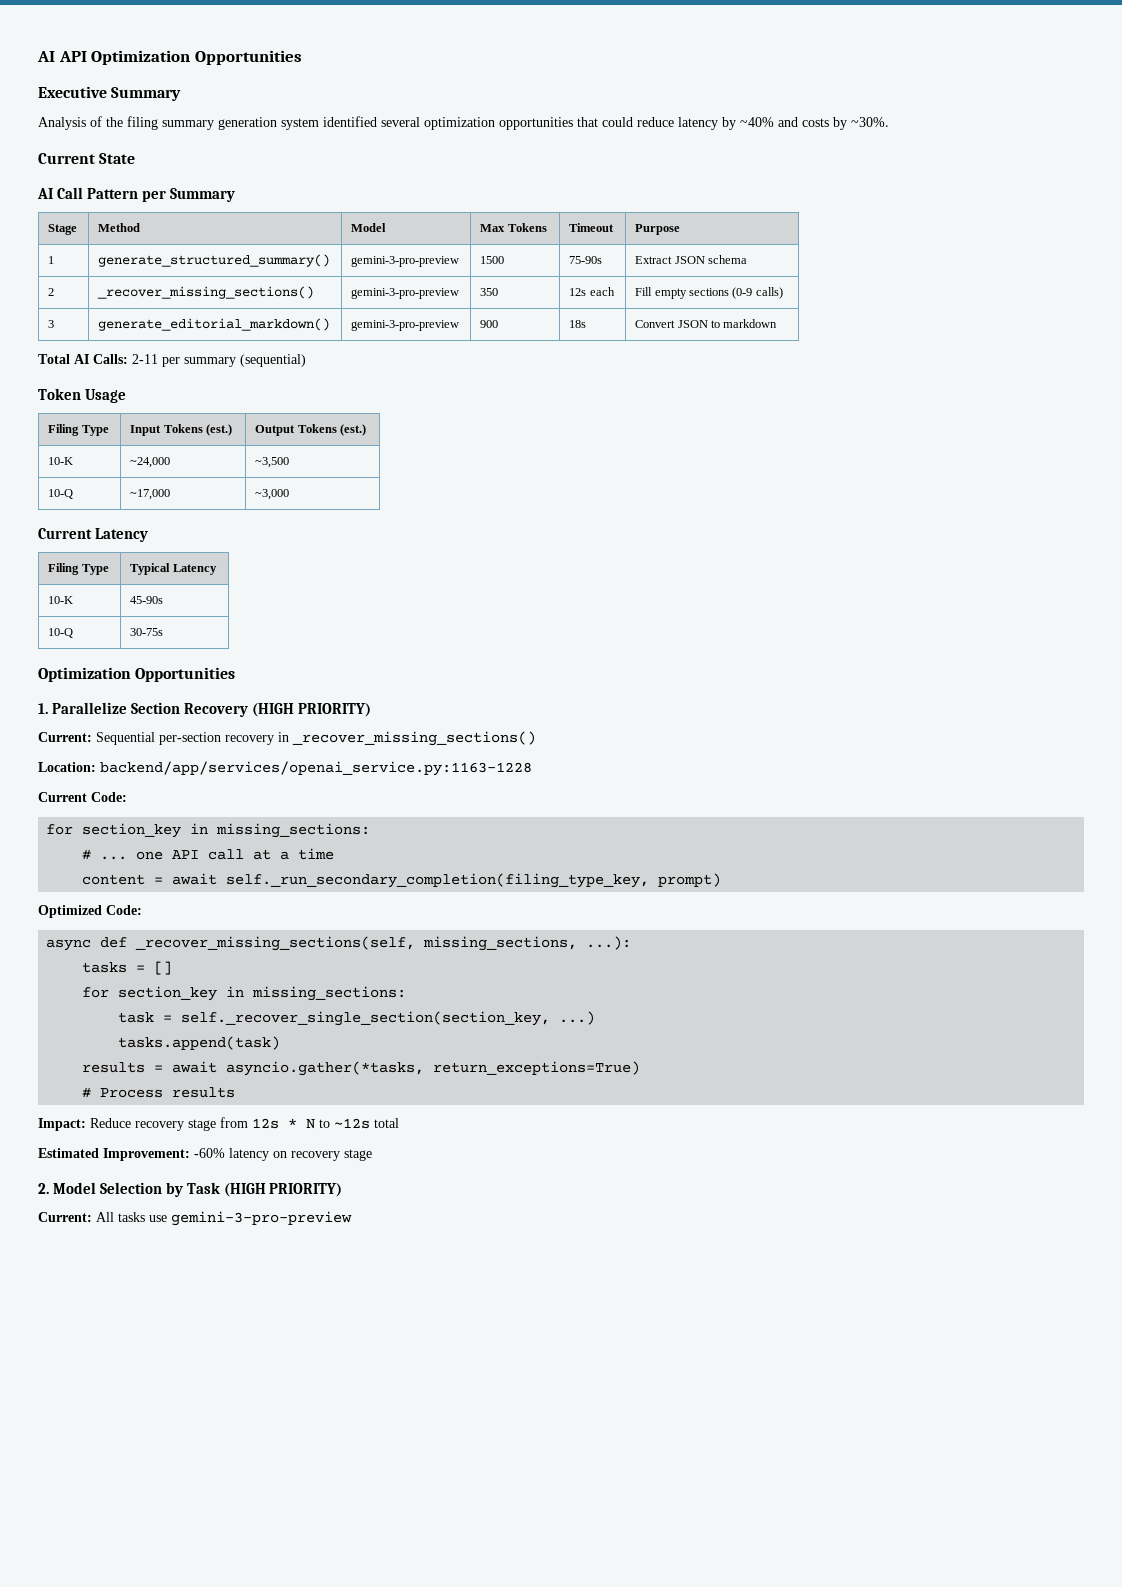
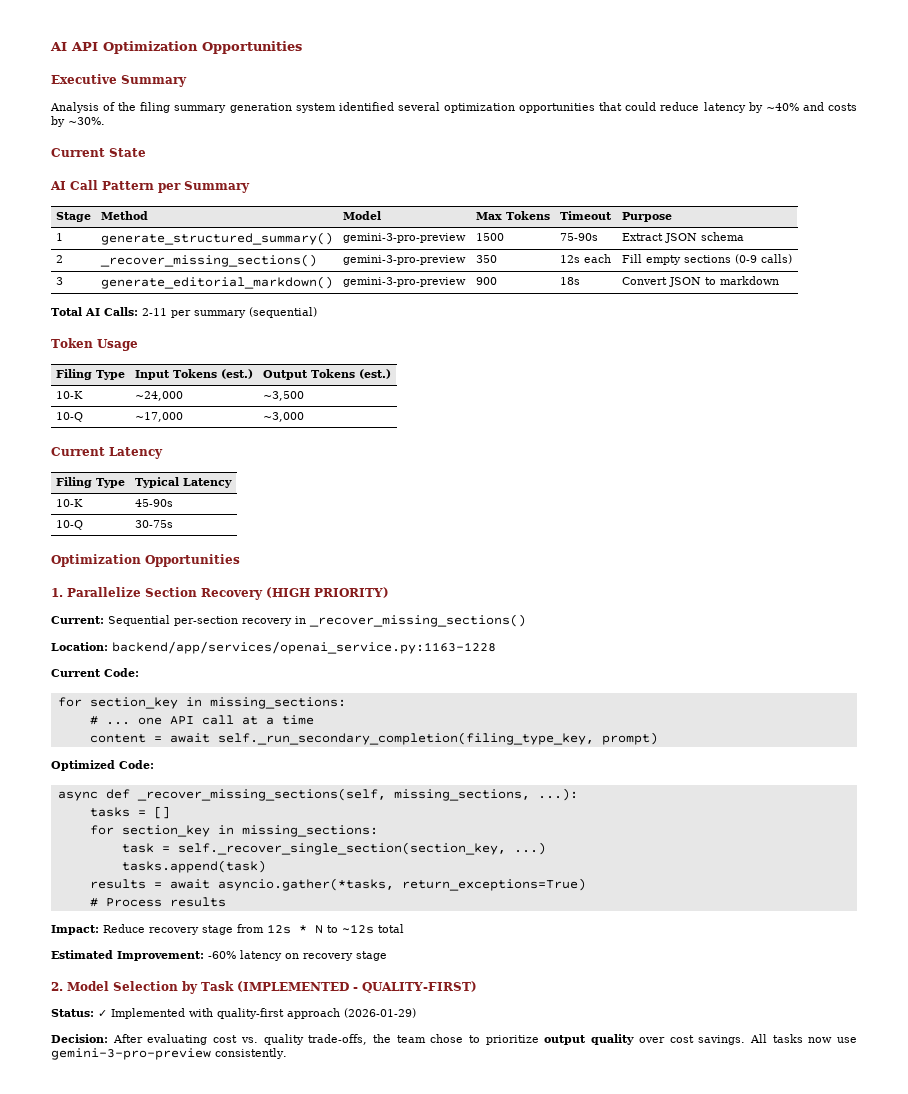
- 2. Model Selection by Task (HIGH PRIORITY)
- Current: All tasks use gemini-3-pro-preview
+ 2. Model Selection by Task (IMPLEMENTED - QUALITY-FIRST)
+ Status: ✓ Implemented with quality-first approach (2026-01-29)
+ Decision: After evaluating cost vs. quality trade-offs, the team chose to prioritize output quality over cost savings. All tasks now use gemini-3-pro-preview consistently.

